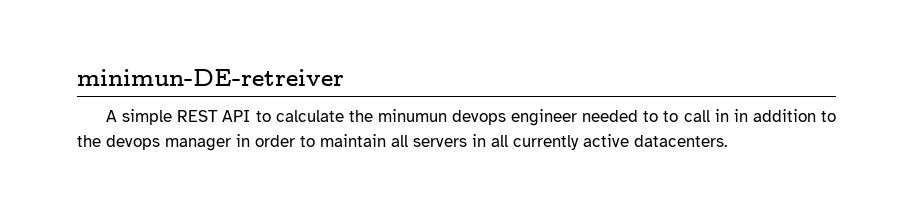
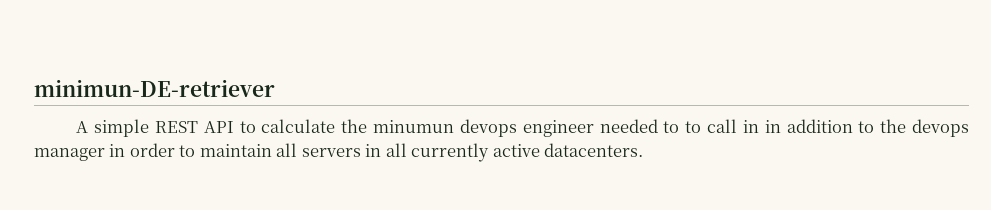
- minimun-DE-retreiver
+ minimun-DE-retriever

